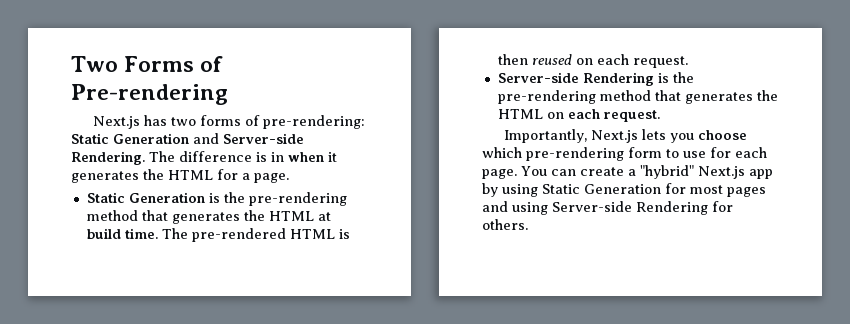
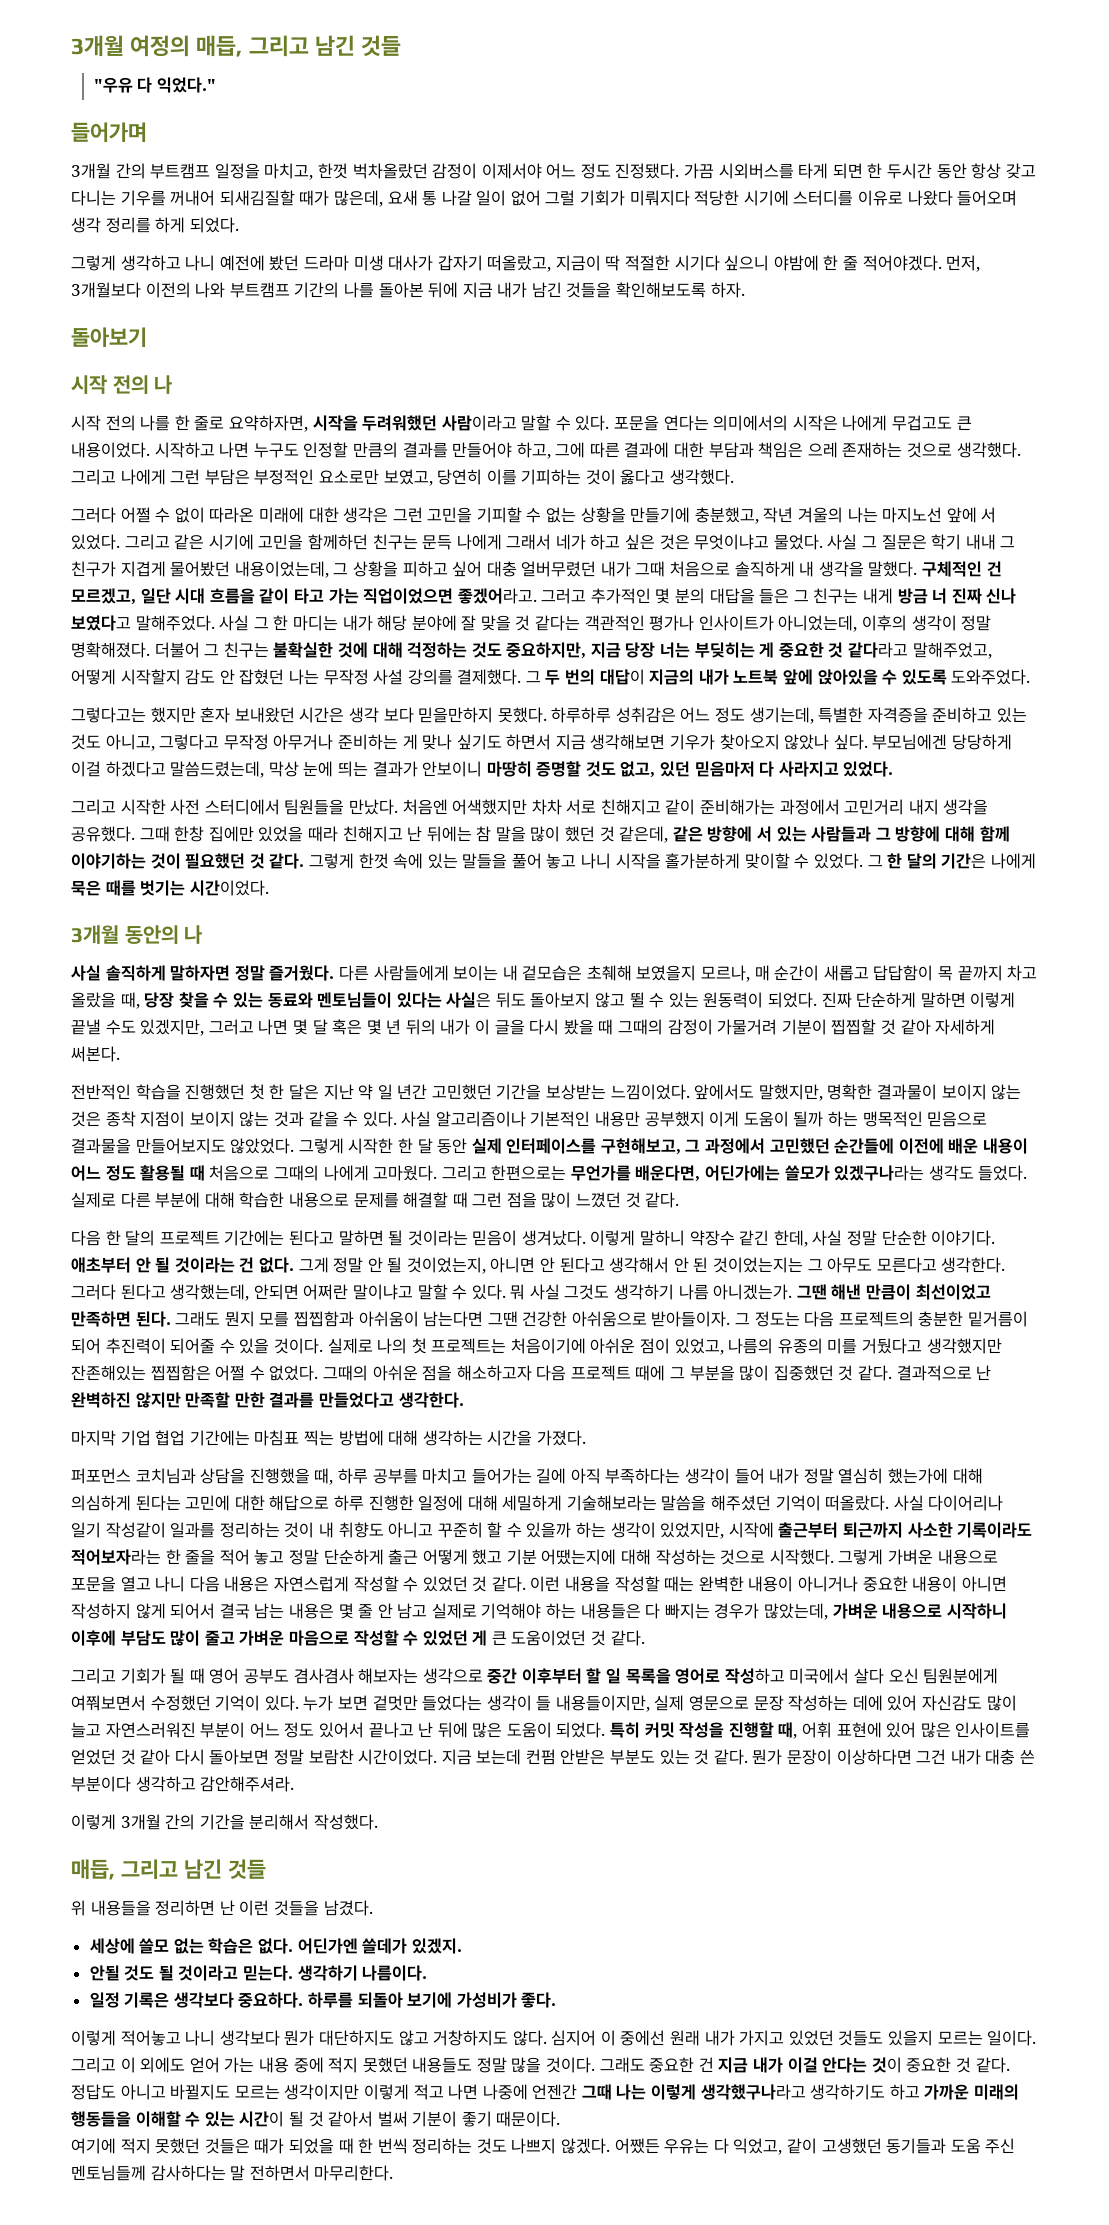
- Two Forms of Pre-rendering
- Next.js has two forms of pre-rendering: Static Generation and Server-side Rendering. The difference is in when it generates the HTML for a page.
- Static Generation is the pre-rendering method that generates the HTML at build time. The pre-rendered HTML is then reused on each request.
- Server-side Rendering is the pre-rendering method that generates the HTML on each request.
- Importantly, Next.js lets you choose which pre-rendering form to use for each page. You can create a "hybrid" Next.js app by using Static Generation for most pages and using Server-side Rendering for others.
+ 3개월 여정의 매듭, 그리고 남긴 것들
+ "우유 다 익었다."
+ 들어가며
+ 3개월 간의 부트캠프 일정을 마치고, 한껏 벅차올랐던 감정이 이제서야 어느 정도 진정됐다. 가끔 시외버스를 타게 되면 한 두시간 동안 항상 갖고 다니는 기우를 꺼내어 되새김질할 때가 많은데, 요새 통 나갈 일이 없어 그럴 기회가 미뤄지다 적당한 시기에 스터디를 이유로 나왔다 들어오며 생각 정리를 하게 되었다.
+ 그렇게 생각하고 나니 예전에 봤던 드라마 미생 대사가 갑자기 떠올랐고, 지금이 딱 적절한 시기다 싶으니 야밤에 한 줄 적어야겠다. 먼저, 3개월보다 이전의 나와 부트캠프 기간의 나를 돌아본 뒤에 지금 내가 남긴 것들을 확인해보도록 하자.
+ 돌아보기
+ 시작 전의 나
+ 시작 전의 나를 한 줄로 요약하자면, 시작을 두려워했던 사람이라고 말할 수 있다. 포문을 연다는 의미에서의 시작은 나에게 무겁고도 큰 내용이었다. 시작하고 나면 누구도 인정할 만큼의 결과를 만들어야 하고, 그에 따른 결과에 대한 부담과 책임은 으레 존재하는 것으로 생각했다. 그리고 나에게 그런 부담은 부정적인 요소로만 보였고, 당연히 이를 기피하는 것이 옳다고 생각했다.
+ 그러다 어쩔 수 없이 따라온 미래에 대한 생각은 그런 고민을 기피할 수 없는 상황을 만들기에 충분했고, 작년 겨울의 나는 마지노선 앞에 서 있었다. 그리고 같은 시기에 고민을 함께하던 친구는 문득 나에게 그래서 네가 하고 싶은 것은 무엇이냐고 물었다. 사실 그 질문은 학기 내내 그 친구가 지겹게 물어봤던 내용이었는데, 그 상황을 피하고 싶어 대충 얼버무렸던 내가 그때 처음으로 솔직하게 내 생각을 말했다. 구체적인 건 모르겠고, 일단 시대 흐름을 같이 타고 가는 직업이었으면 좋겠어라고. 그러고 추가적인 몇 분의 대답을 들은 그 친구는 내게 방금 너 진짜 신나 보였다고 말해주었다. 사실 그 한 마디는 내가 해당 분야에 잘 맞을 것 같다는 객관적인 평가나 인사이트가 아니었는데, 이후의 생각이 정말 명확해졌다. 더불어 그 친구는 불확실한 것에 대해 걱정하는 것도 중요하지만, 지금 당장 너는 부딪히는 게 중요한 것 같다라고 말해주었고, 어떻게 시작할지 감도 안 잡혔던 나는 무작정 사설 강의를 결제했다. 그 두 번의 대답이 지금의 내가 노트북 앞에 앉아있을 수 있도록 도와주었다.
+ 그렇다고는 했지만 혼자 보내왔던 시간은 생각 보다 믿을만하지 못했다. 하루하루 성취감은 어느 정도 생기는데, 특별한 자격증을 준비하고 있는 것도 아니고, 그렇다고 무작정 아무거나 준비하는 게 맞나 싶기도 하면서 지금 생각해보면 기우가 찾아오지 않았나 싶다. 부모님에겐 당당하게 이걸 하겠다고 말씀드렸는데, 막상 눈에 띄는 결과가 안보이니 마땅히 증명할 것도 없고, 있던 믿음마저 다 사라지고 있었다.
+ 그리고 시작한 사전 스터디에서 팀원들을 만났다. 처음엔 어색했지만 차차 서로 친해지고 같이 준비해가는 과정에서 고민거리 내지 생각을 공유했다. 그때 한창 집에만 있었을 때라 친해지고 난 뒤에는 참 말을 많이 했던 것 같은데, 같은 방향에 서 있는 사람들과 그 방향에 대해 함께 이야기하는 것이 필요했던 것 같다. 그렇게 한껏 속에 있는 말들을 풀어 놓고 나니 시작을 홀가분하게 맞이할 수 있었다. 그 한 달의 기간은 나에게 묵은 때를 벗기는 시간이었다.
+ 3개월 동안의 나
+ 사실 솔직하게 말하자면 정말 즐거웠다. 다른 사람들에게 보이는 내 겉모습은 초췌해 보였을지 모르나, 매 순간이 새롭고 답답함이 목 끝까지 차고 올랐을 때, 당장 찾을 수 있는 동료와 멘토님들이 있다는 사실은 뒤도 돌아보지 않고 뛸 수 있는 원동력이 되었다. 진짜 단순하게 말하면 이렇게 끝낼 수도 있겠지만, 그러고 나면 몇 달 혹은 몇 년 뒤의 내가 이 글을 다시 봤을 때 그때의 감정이 가물거려 기분이 찝찝할 것 같아 자세하게 써본다.
+ 전반적인 학습을 진행했던 첫 한 달은 지난 약 일 년간 고민했던 기간을 보상받는 느낌이었다. 앞에서도 말했지만, 명확한 결과물이 보이지 않는 것은 종착 지점이 보이지 않는 것과 같을 수 있다. 사실 알고리즘이나 기본적인 내용만 공부했지 이게 도움이 될까 하는 맹목적인 믿음으로 결과물을 만들어보지도 않았었다. 그렇게 시작한 한 달 동안 실제 인터페이스를 구현해보고, 그 과정에서 고민했던 순간들에 이전에 배운 내용이 어느 정도 활용될 때 처음으로 그때의 나에게 고마웠다. 그리고 한편으로는 무언가를 배운다면, 어딘가에는 쓸모가 있겠구나라는 생각도 들었다. 실제로 다른 부분에 대해 학습한 내용으로 문제를 해결할 때 그런 점을 많이 느꼈던 것 같다.
+ 다음 한 달의 프로젝트 기간에는 된다고 말하면 될 것이라는 믿음이 생겨났다. 이렇게 말하니 약장수 같긴 한데, 사실 정말 단순한 이야기다. 애초부터 안 될 것이라는 건 없다. 그게 정말 안 될 것이었는지, 아니면 안 된다고 생각해서 안 된 것이었는지는 그 아무도 모른다고 생각한다. 그러다 된다고 생각했는데, 안되면 어쩌란 말이냐고 말할 수 있다. 뭐 사실 그것도 생각하기 나름 아니겠는가. 그땐 해낸 만큼이 최선이었고 만족하면 된다. 그래도 뭔지 모를 찝찝함과 아쉬움이 남는다면 그땐 건강한 아쉬움으로 받아들이자. 그 정도는 다음 프로젝트의 충분한 밑거름이 되어 추진력이 되어줄 수 있을 것이다. 실제로 나의 첫 프로젝트는 처음이기에 아쉬운 점이 있었고, 나름의 유종의 미를 거뒀다고 생각했지만 잔존해있는 찝찝함은 어쩔 수 없었다. 그때의 아쉬운 점을 해소하고자 다음 프로젝트 때에 그 부분을 많이 집중했던 것 같다. 결과적으로 난 완벽하진 않지만 만족할 만한 결과를 만들었다고 생각한다.
+ 마지막 기업 협업 기간에는 마침표 찍는 방법에 대해 생각하는 시간을 가졌다.
+ 퍼포먼스 코치님과 상담을 진행했을 때, 하루 공부를 마치고 들어가는 길에 아직 부족하다는 생각이 들어 내가 정말 열심히 했는가에 대해 의심하게 된다는 고민에 대한 해답으로 하루 진행한 일정에 대해 세밀하게 기술해보라는 말씀을 해주셨던 기억이 떠올랐다. 사실 다이어리나 일기 작성같이 일과를 정리하는 것이 내 취향도 아니고 꾸준히 할 수 있을까 하는 생각이 있었지만, 시작에 출근부터 퇴근까지 사소한 기록이라도 적어보자라는 한 줄을 적어 놓고 정말 단순하게 출근 어떻게 했고 기분 어땠는지에 대해 작성하는 것으로 시작했다. 그렇게 가벼운 내용으로 포문을 열고 나니 다음 내용은 자연스럽게 작성할 수 있었던 것 같다. 이런 내용을 작성할 때는 완벽한 내용이 아니거나 중요한 내용이 아니면 작성하지 않게 되어서 결국 남는 내용은 몇 줄 안 남고 실제로 기억해야 하는 내용들은 다 빠지는 경우가 많았는데, 가벼운 내용으로 시작하니 이후에 부담도 많이 줄고 가벼운 마음으로 작성할 수 있었던 게 큰 도움이었던 것 같다.
+ 그리고 기회가 될 때 영어 공부도 겸사겸사 해보자는 생각으로 중간 이후부터 할 일 목록을 영어로 작성하고 미국에서 살다 오신 팀원분에게 여쭤보면서 수정했던 기억이 있다. 누가 보면 겉멋만 들었다는 생각이 들 내용들이지만, 실제 영문으로 문장 작성하는 데에 있어 자신감도 많이 늘고 자연스러워진 부분이 어느 정도 있어서 끝나고 난 뒤에 많은 도움이 되었다. 특히 커밋 작성을 진행할 때, 어휘 표현에 있어 많은 인사이트를 얻었던 것 같아 다시 돌아보면 정말 보람찬 시간이었다. 지금 보는데 컨펌 안받은 부분도 있는 것 같다. 뭔가 문장이 이상하다면 그건 내가 대충 쓴 부분이다 생각하고 감안해주셔라.
+ 이렇게 3개월 간의 기간을 분리해서 작성했다.
+ 매듭, 그리고 남긴 것들
+ 위 내용들을 정리하면 난 이런 것들을 남겼다.
+ 세상에 쓸모 없는 학습은 없다. 어딘가엔 쓸데가 있겠지.
+ 안될 것도 될 것이라고 믿는다. 생각하기 나름이다.
+ 일정 기록은 생각보다 중요하다. 하루를 되돌아 보기에 가성비가 좋다.
+ 이렇게 적어놓고 나니 생각보다 뭔가 대단하지도 않고 거창하지도 않다. 심지어 이 중에선 원래 내가 가지고 있었던 것들도 있을지 모르는 일이다. 그리고 이 외에도 얻어 가는 내용 중에 적지 못했던 내용들도 정말 많을 것이다. 그래도 중요한 건 지금 내가 이걸 안다는 것이 중요한 것 같다. 정답도 아니고 바뀔지도 모르는 생각이지만 이렇게 적고 나면 나중에 언젠간 그때 나는 이렇게 생각했구나라고 생각하기도 하고 가까운 미래의 행동들을 이해할 수 있는 시간이 될 것 같아서 벌써 기분이 좋기 때문이다.
+ 여기에 적지 못했던 것들은 때가 되었을 때 한 번씩 정리하는 것도 나쁘지 않겠다. 어쨌든 우유는 다 익었고, 같이 고생했던 동기들과 도움 주신 멘토님들께 감사하다는 말 전하면서 마무리한다.

